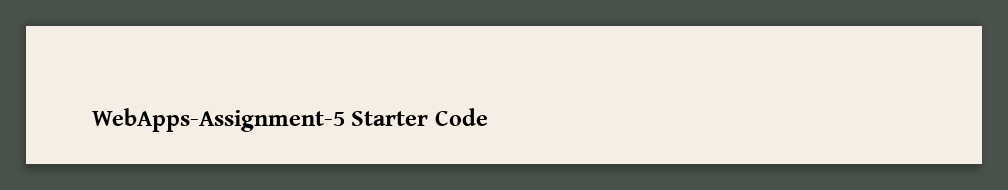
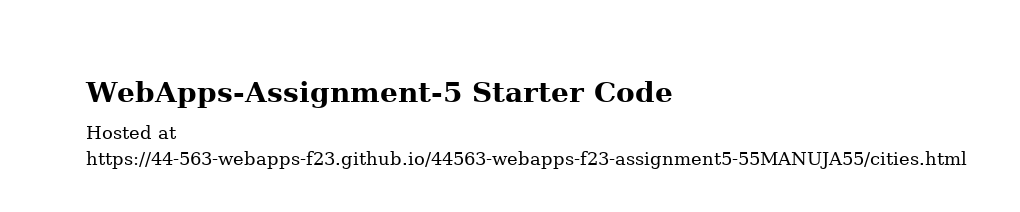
+ Hosted at https://44-563-webapps-f23.github.io/44563-webapps-f23-assignment5-55MANUJA55/cities.html

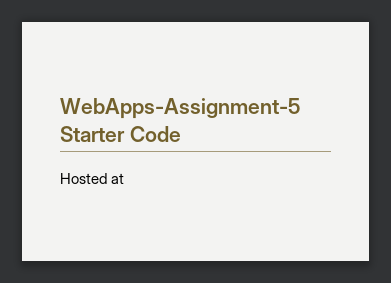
- Hosted at https://44-563-webapps-f23.github.io/44563-webapps-f23-assignment5-55MANUJA55/cities.html
+ Hosted at

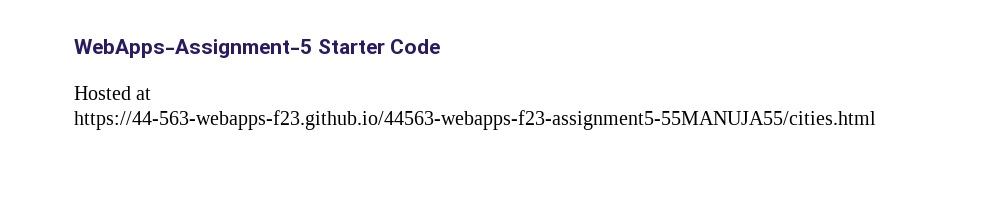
- Hosted at
+ Hosted at https://44-563-webapps-f23.github.io/44563-webapps-f23-assignment5-55MANUJA55/cities.html

